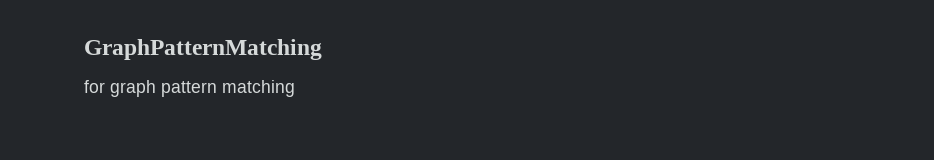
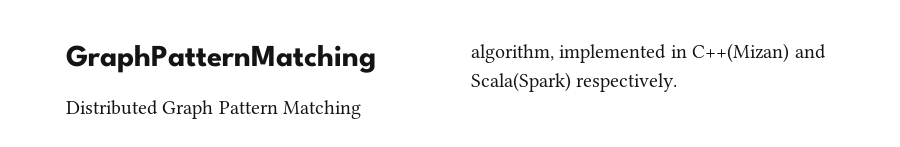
- for graph pattern matching
+ Distributed Graph Pattern Matching algorithm, implemented in C++(Mizan) and Scala(Spark) respectively.

